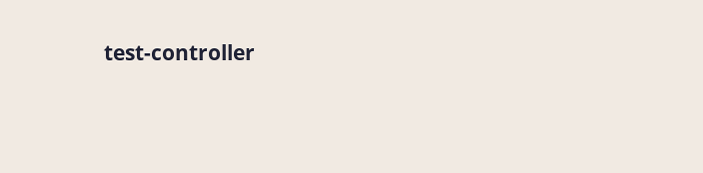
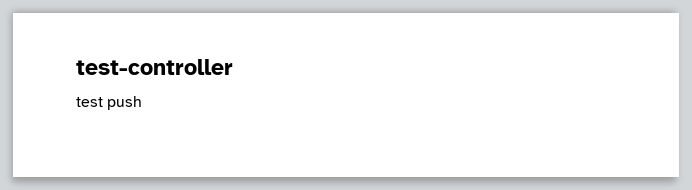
+ test push

